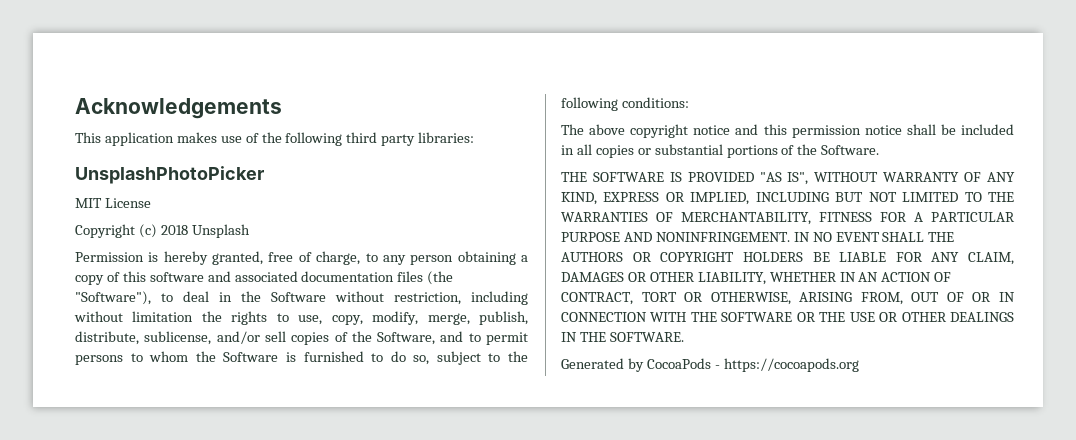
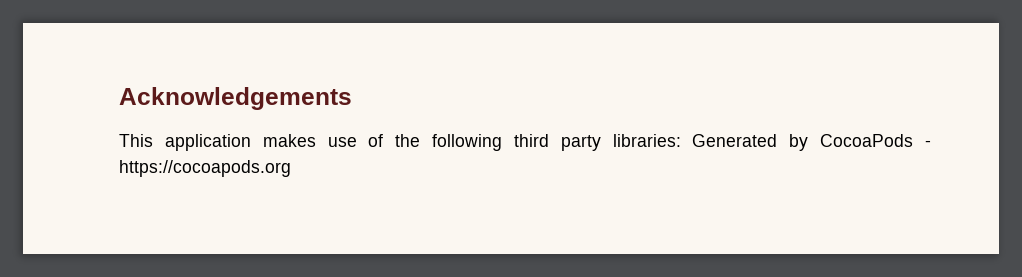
- This application makes use of the following third party libraries:
- UnsplashPhotoPicker
- MIT License
- Copyright (c) 2018 Unsplash
- Permission is hereby granted, free of charge, to any person obtaining a copy of this software and associated documentation files (the "Software"), to deal in the Software without restriction, including without limitation the rights to use, copy, modify, merge, publish, distribute, sublicense, and/or sell copies of the Software, and to permit persons to whom the Software is furnished to do so, subject to the following conditions:
- The above copyright notice and this permission notice shall be included in all copies or substantial portions of the Software.
- THE SOFTWARE IS PROVIDED "AS IS", WITHOUT WARRANTY OF ANY KIND, EXPRESS OR IMPLIED, INCLUDING BUT NOT LIMITED TO THE WARRANTIES OF MERCHANTABILITY, FITNESS FOR A PARTICULAR PURPOSE AND NONINFRINGEMENT. IN NO EVENT SHALL THE AUTHORS OR COPYRIGHT HOLDERS BE LIABLE FOR ANY CLAIM, DAMAGES OR OTHER LIABILITY, WHETHER IN AN ACTION OF CONTRACT, TORT OR OTHERWISE, ARISING FROM, OUT OF OR IN CONNECTION WITH THE SOFTWARE OR THE USE OR OTHER DEALINGS IN THE SOFTWARE.
- Generated by CocoaPods - https://cocoapods.org
+ This application makes use of the following third party libraries: Generated by CocoaPods - https://cocoapods.org

